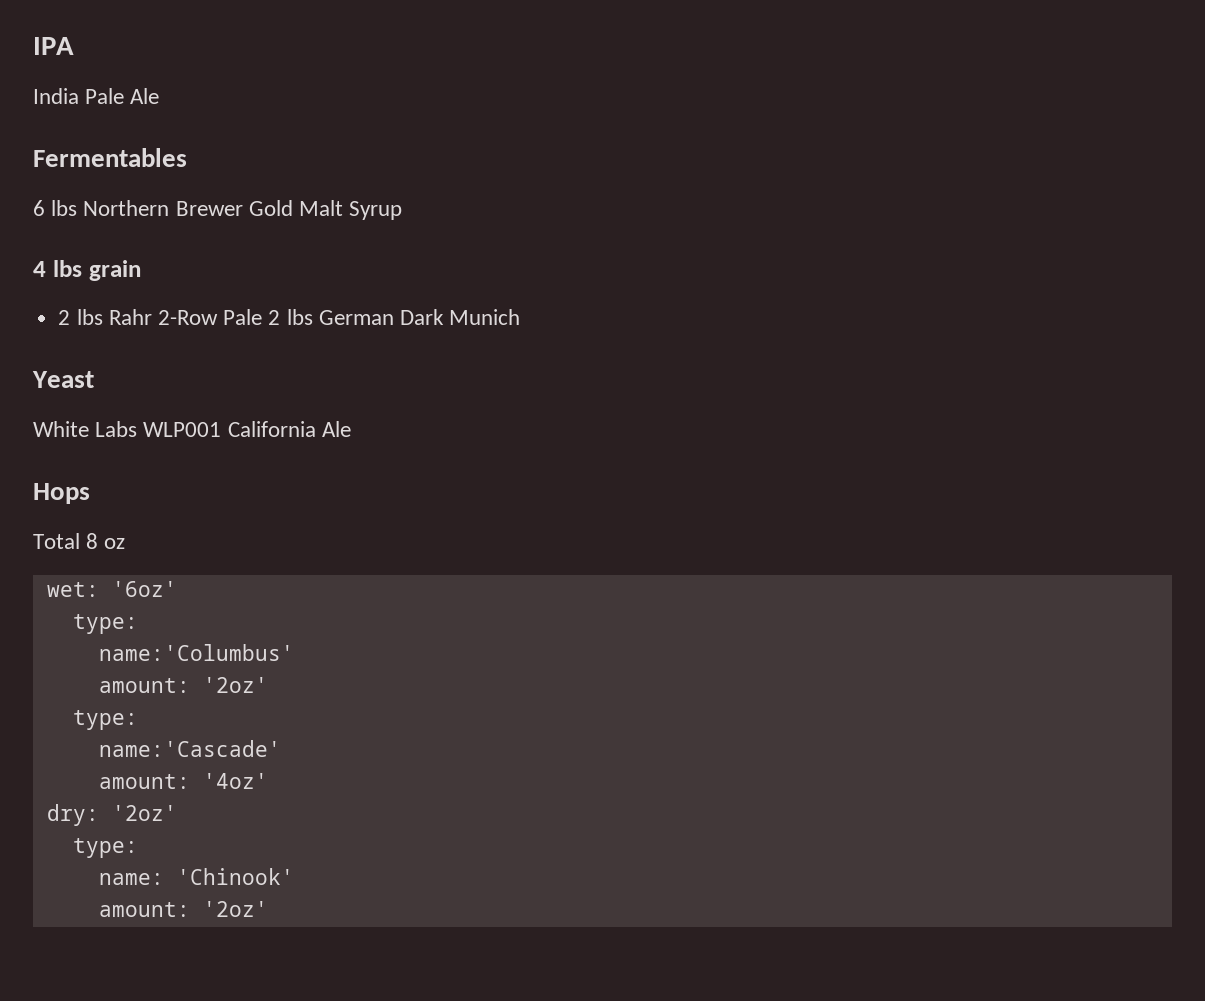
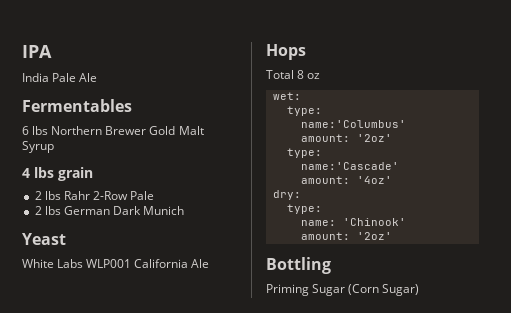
- 2 lbs Rahr 2-Row Pale 2 lbs German Dark Munich
+ 2 lbs Rahr 2-Row Pale
+ 2 lbs German Dark Munich
- wet: '6oz'
+ wet:
- dry: '2oz'
+ dry:
+ Bottling
+ Priming Sugar (Corn Sugar)

